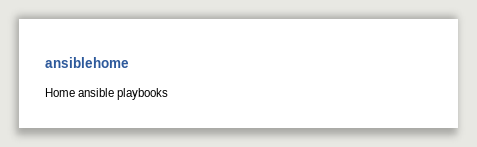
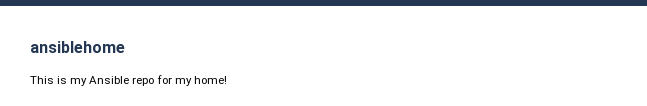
- Home ansible playbooks
+ This is my Ansible repo for my home!

